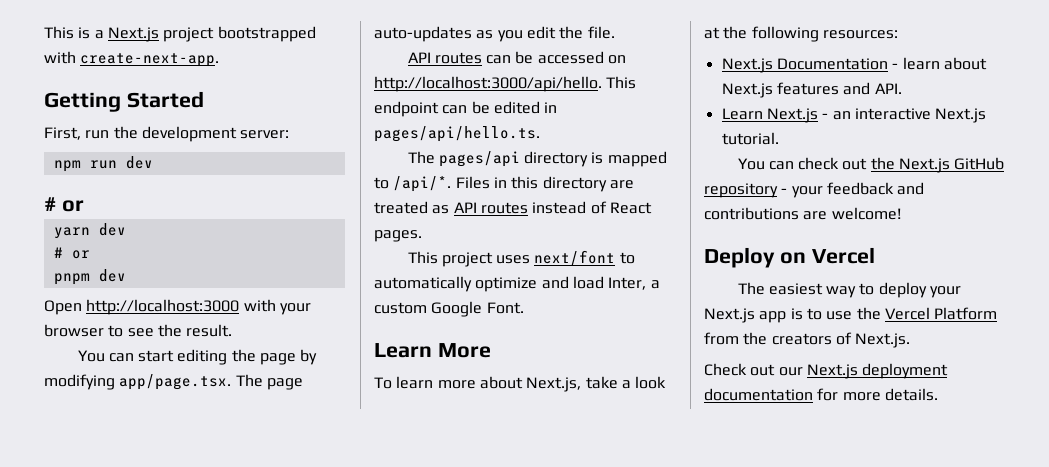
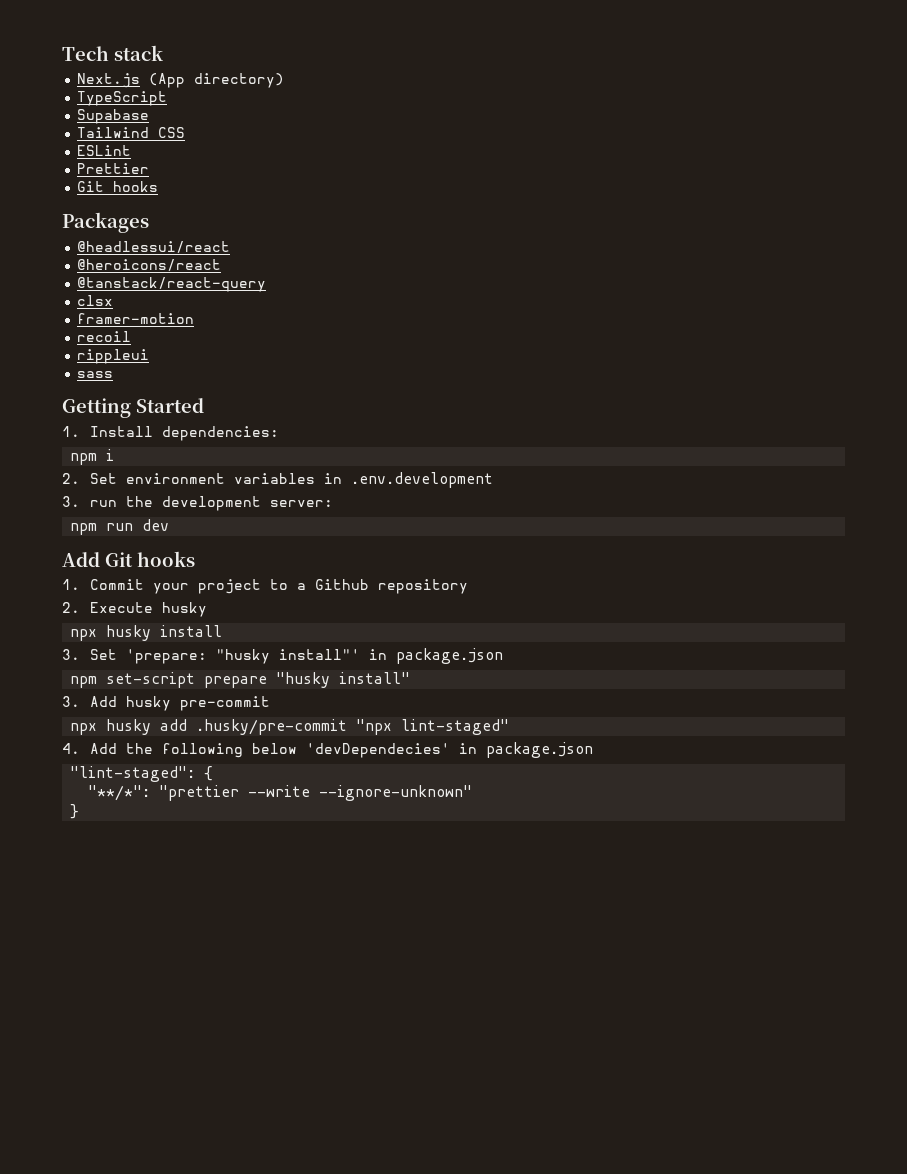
- This is a Next.js project bootstrapped with create-next-app.
+ Tech stack
+ Next.js (App directory)
+ TypeScript
+ Supabase
+ Tailwind CSS
+ ESLint
+ Prettier
+ Git hooks
+ Packages
+ @headlessui/react
+ @heroicons/react
+ @tanstack/react-query
+ clsx
+ framer-motion
+ recoil
+ rippleui
+ sass
  Getting Started
- First, run the development server:
+ 1. Install dependencies:
+ npm i
+ 2. Set environment variables in .env.development
+ 3. run the development server:
  npm run dev
- # or
- yarn dev
- # or
- pnpm dev
- Open http://localhost:3000 with your browser to see the result.
- You can start editing the page by modifying app/page.tsx. The page auto-updates as you edit the file.
- API routes can be accessed on http://localhost:3000/api/hello. This endpoint can be edited in pages/api/hello.ts.
- The pages/api directory is mapped to /api/*. Files in this directory are treated as API routes instead of React pages.
- This project uses next/font to automatically optimize and load Inter, a custom Google Font.
- Learn More
- To learn more about Next.js, take a look at the following resources:
- Next.js Documentation - learn about Next.js features and API.
- Learn Next.js - an interactive Next.js tutorial.
- You can check out the Next.js GitHub repository - your feedback and contributions are welcome!
- Deploy on Vercel
- The easiest way to deploy your Next.js app is to use the Vercel Platform from the creators of Next.js.
- Check out our Next.js deployment documentation for more details.
+ Add Git hooks
+ 1. Commit your project to a Github repository
+ 2. Execute husky
+ npx husky install
+ 3. Set 'prepare: "husky install"' in package.json
+ npm set-script prepare "husky install"
+ 3. Add husky pre-commit
+ npx husky add .husky/pre-commit "npx lint-staged"
+ 4. Add the following below 'devDependecies' in package.json
+ "lint-staged": {
+ "**/*": "prettier --write --ignore-unknown"
+ }

